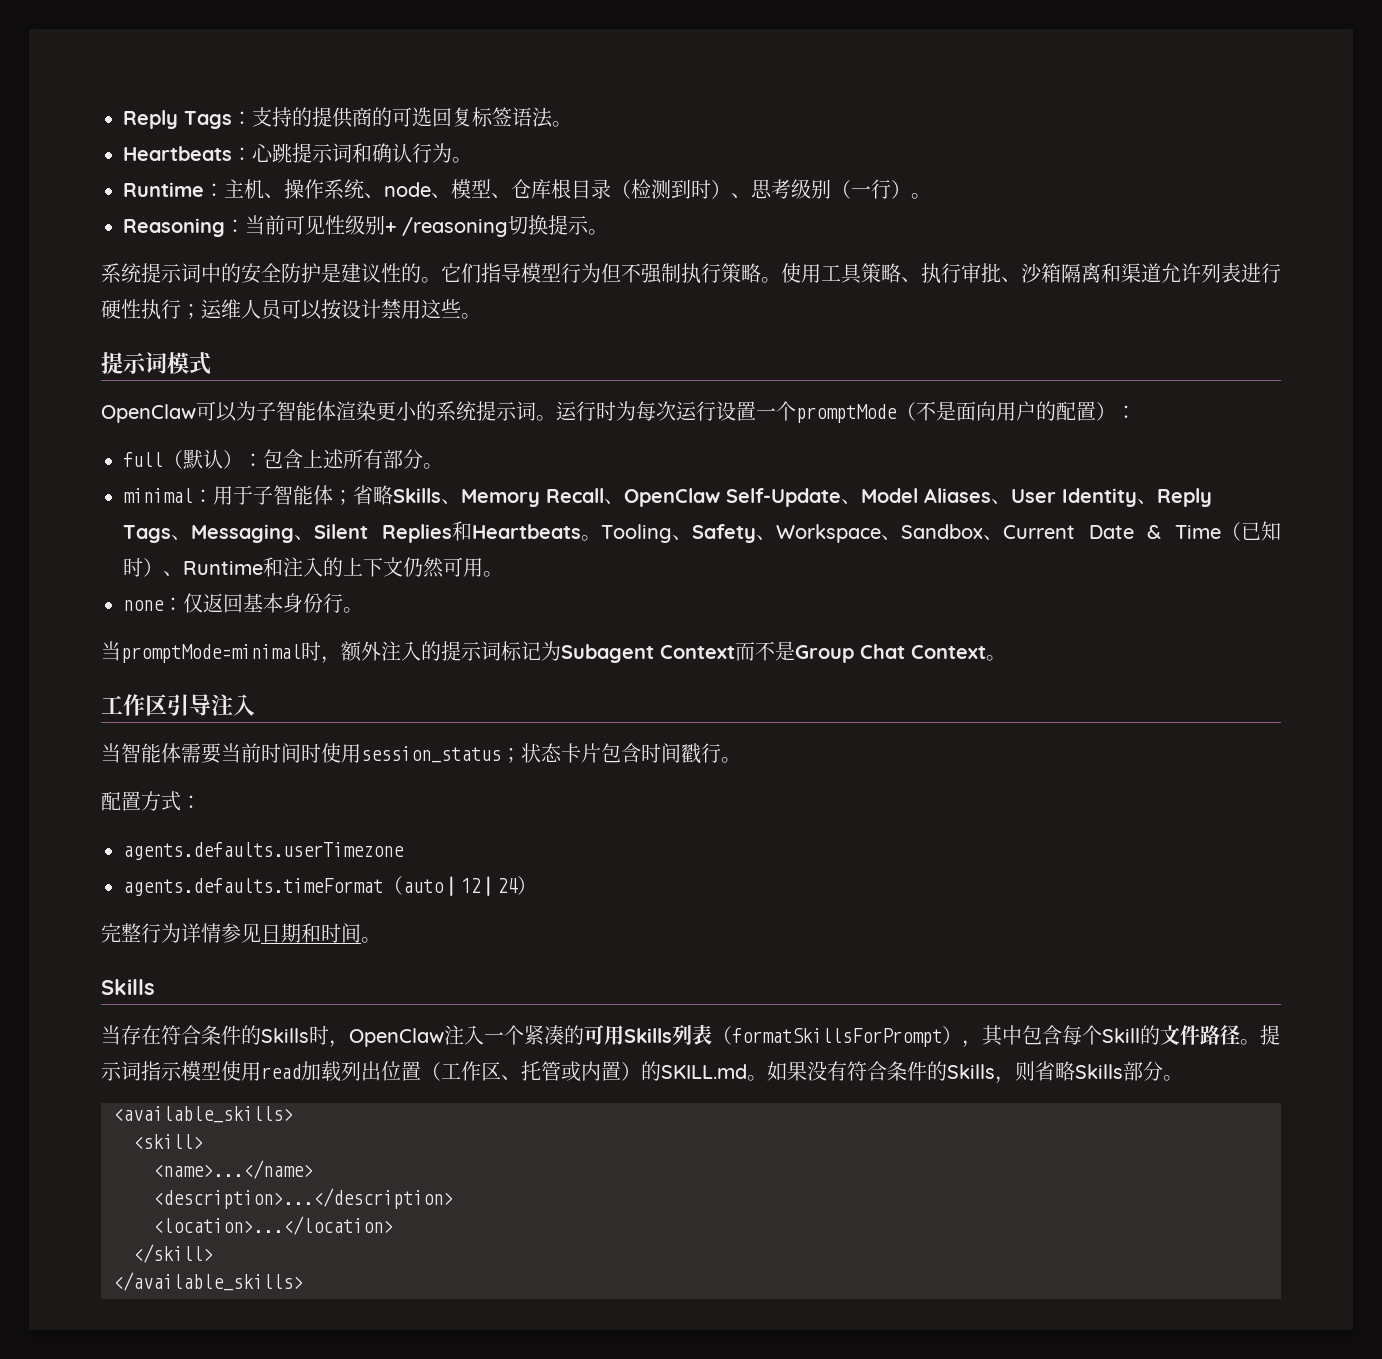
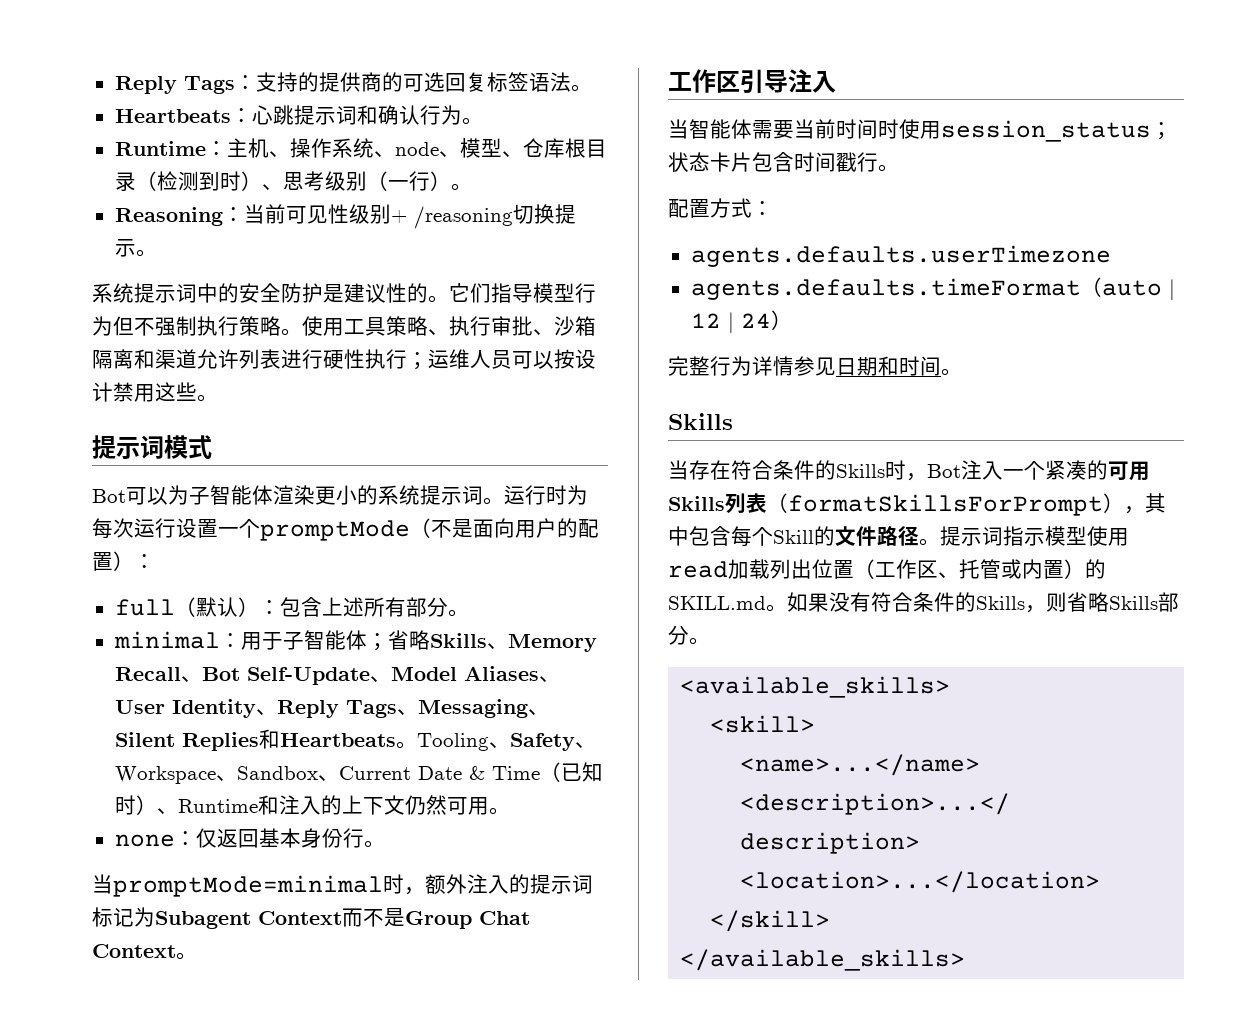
- OpenClaw可以为子智能体渲染更小的系统提示词。
+ Bot可以为子智能体渲染更小的系统提示词。
- minimal：用于子智能体；省略Skills、Memory Recall、OpenClaw Self-Update、Model Aliases、User Identity、Reply Tags、Messaging、Silent Replies和Heartbeats。
+ minimal：用于子智能体；省略Skills、Memory Recall、Bot Self-Update、Model Aliases、User Identity、Reply Tags、Messaging、Silent Replies和Heartbeats。
- 当存在符合条件的Skills时，OpenClaw注入一个紧凑的可用Skills列表（formatSkillsForPrompt），其中包含每个Skill的文件路径。
+ 当存在符合条件的Skills时，Bot注入一个紧凑的可用Skills列表（formatSkillsForPrompt），其中包含每个Skill的文件路径。

